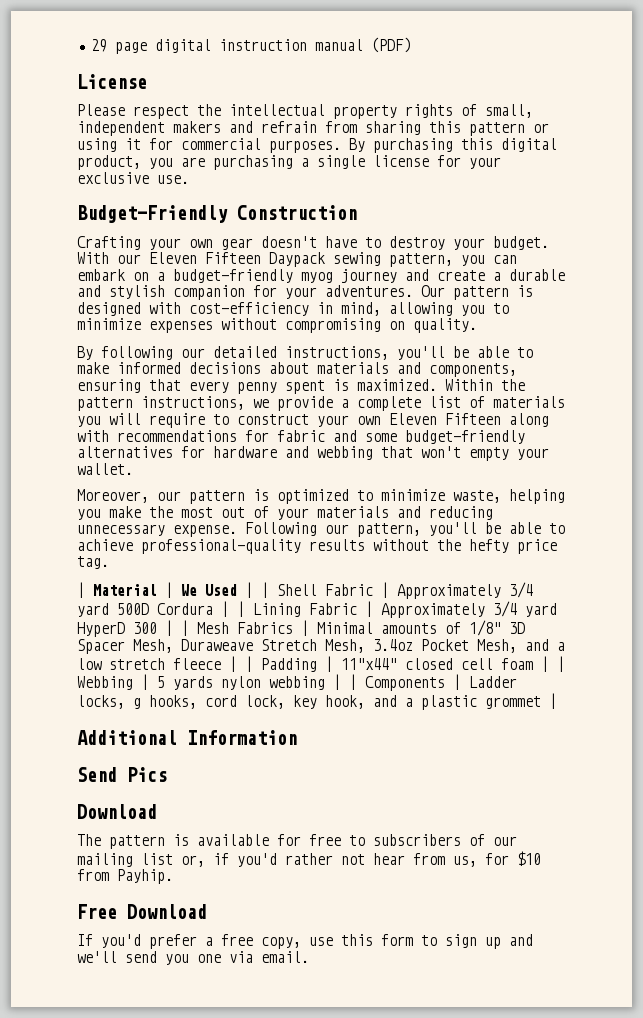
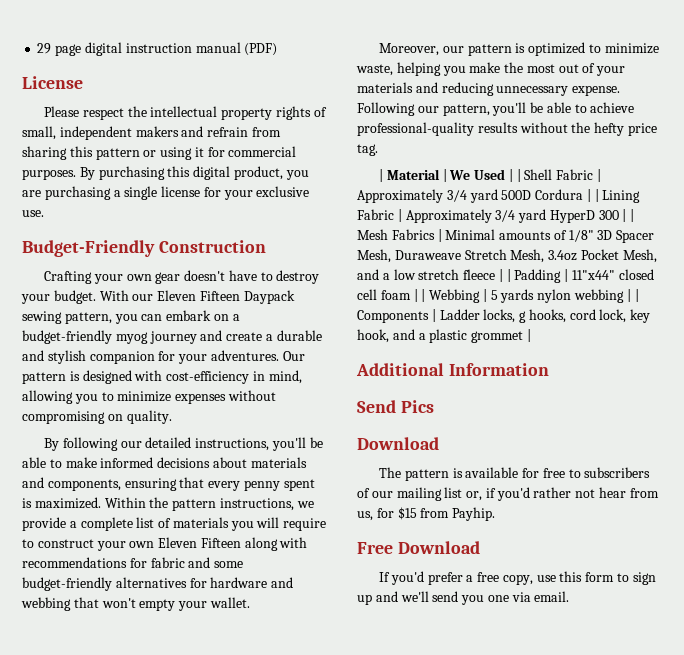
- The pattern is available for free to subscribers of our mailing list or, if you'd rather not hear from us, for $10 from Payhip.
+ The pattern is available for free to subscribers of our mailing list or, if you'd rather not hear from us, for $15 from Payhip.

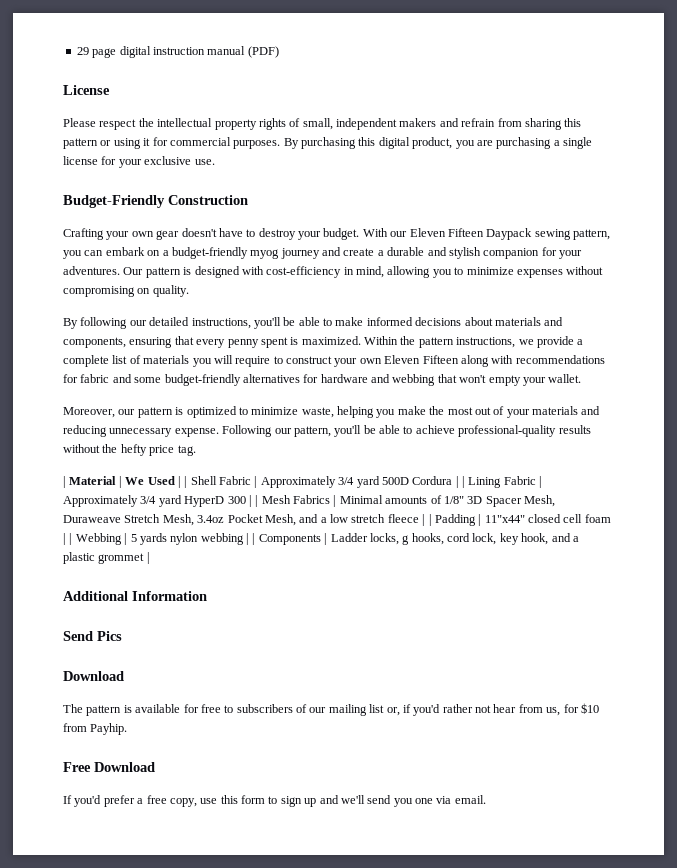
- The pattern is available for free to subscribers of our mailing list or, if you'd rather not hear from us, for $15 from Payhip.
+ The pattern is available for free to subscribers of our mailing list or, if you'd rather not hear from us, for $10 from Payhip.

